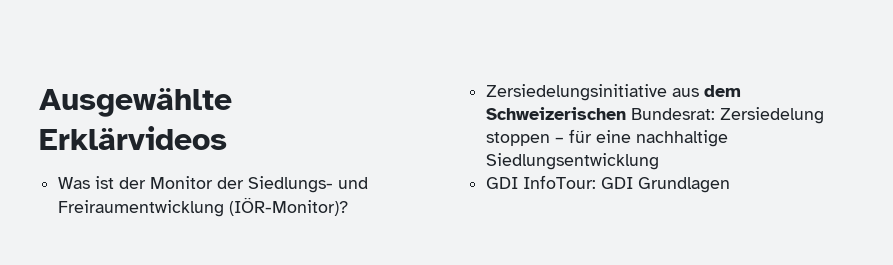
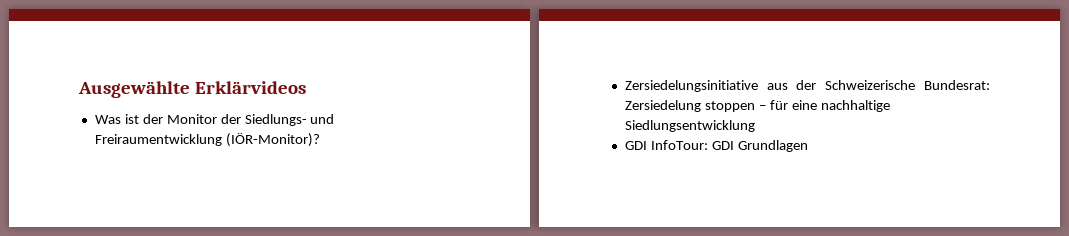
- Zersiedelungsinitiative aus dem Schweizerischen Bundesrat: Zersiedelung stoppen – für eine nachhaltige Siedlungsentwicklung
+ Zersiedelungsinitiative aus der Schweizerische Bundesrat: Zersiedelung stoppen – für eine nachhaltige Siedlungsentwicklung

